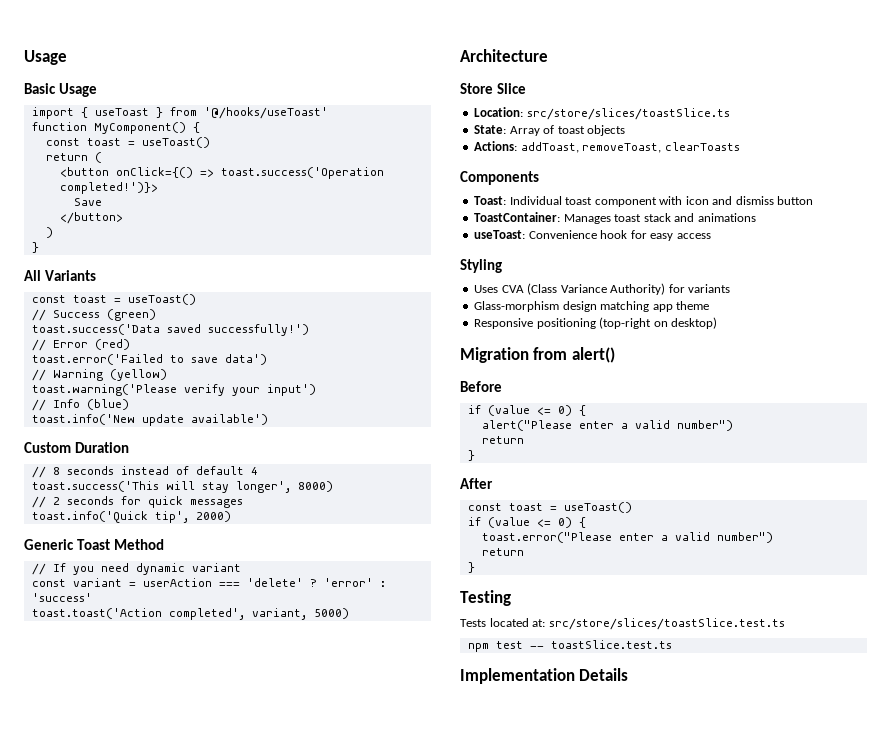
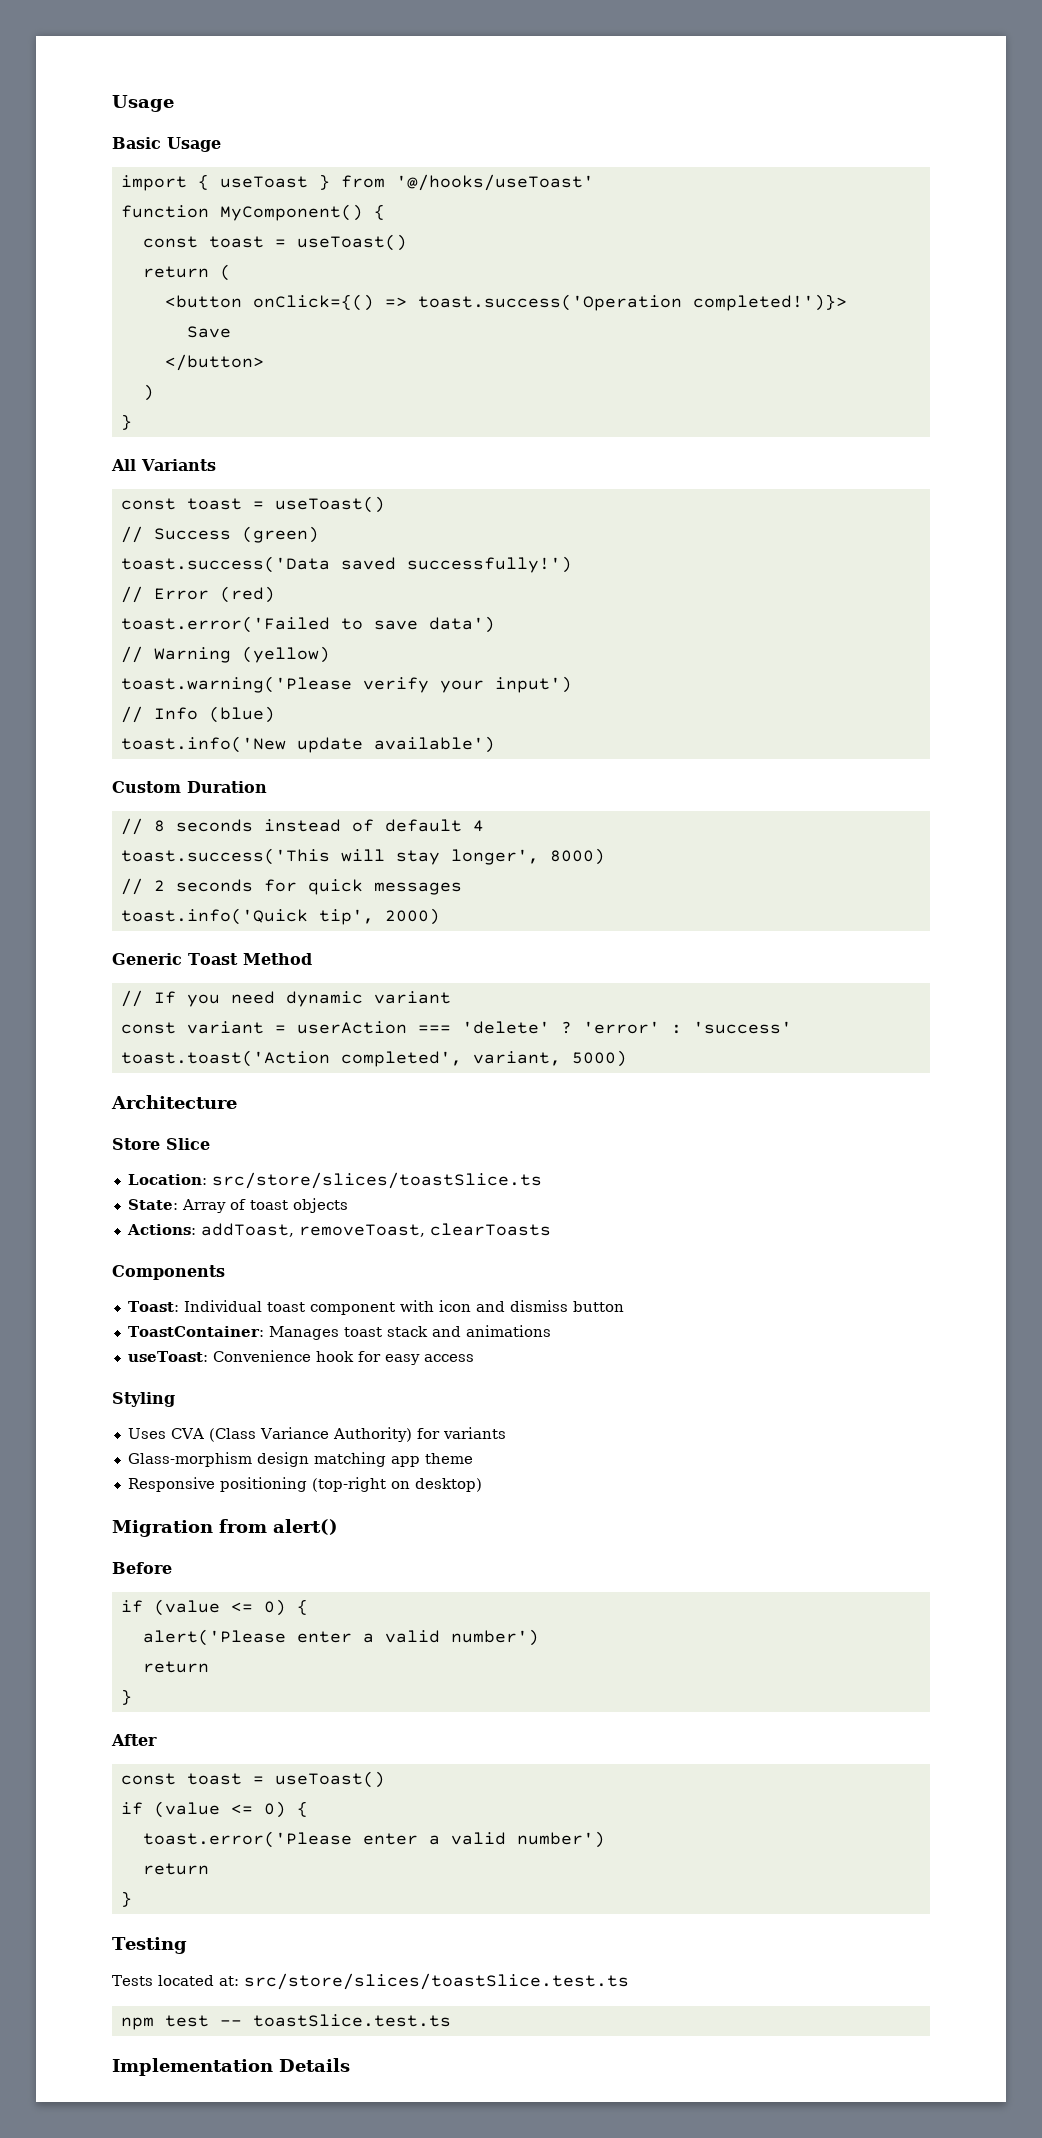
- alert("Please enter a valid number")
+ alert('Please enter a valid number')
- toast.error("Please enter a valid number")
+ toast.error('Please enter a valid number')

